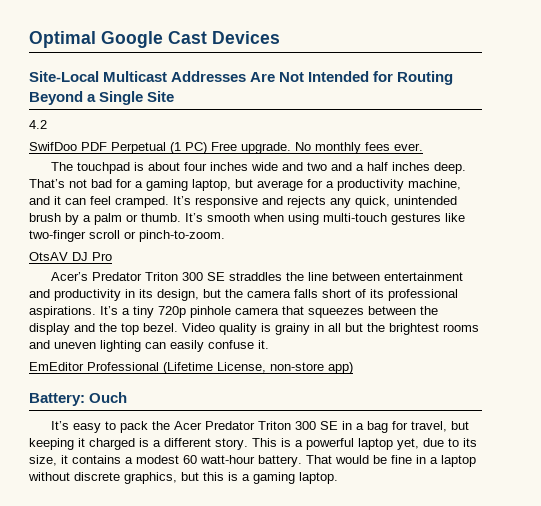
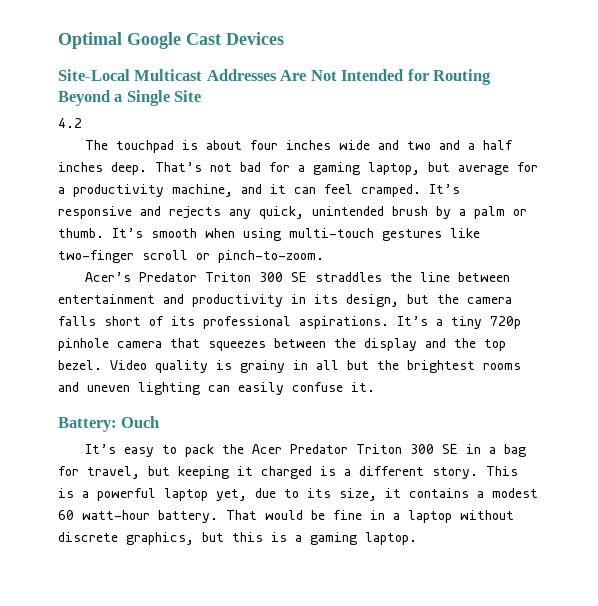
- SwifDoo PDF Perpetual (1 PC) Free upgrade. No monthly fees ever.
- OtsAV DJ Pro
- EmEditor Professional (Lifetime License, non-store app)

